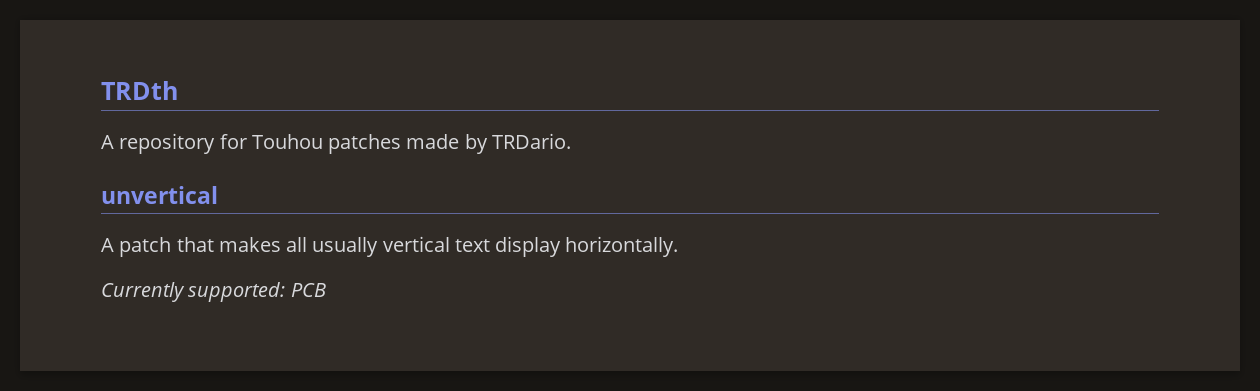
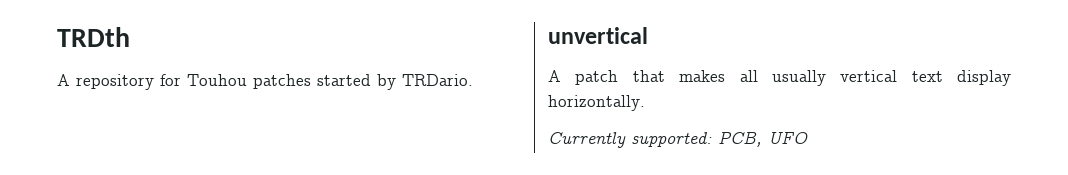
- A repository for Touhou patches made by TRDario.
+ A repository for Touhou patches started by TRDario.
- Currently supported: PCB
+ Currently supported: PCB, UFO

